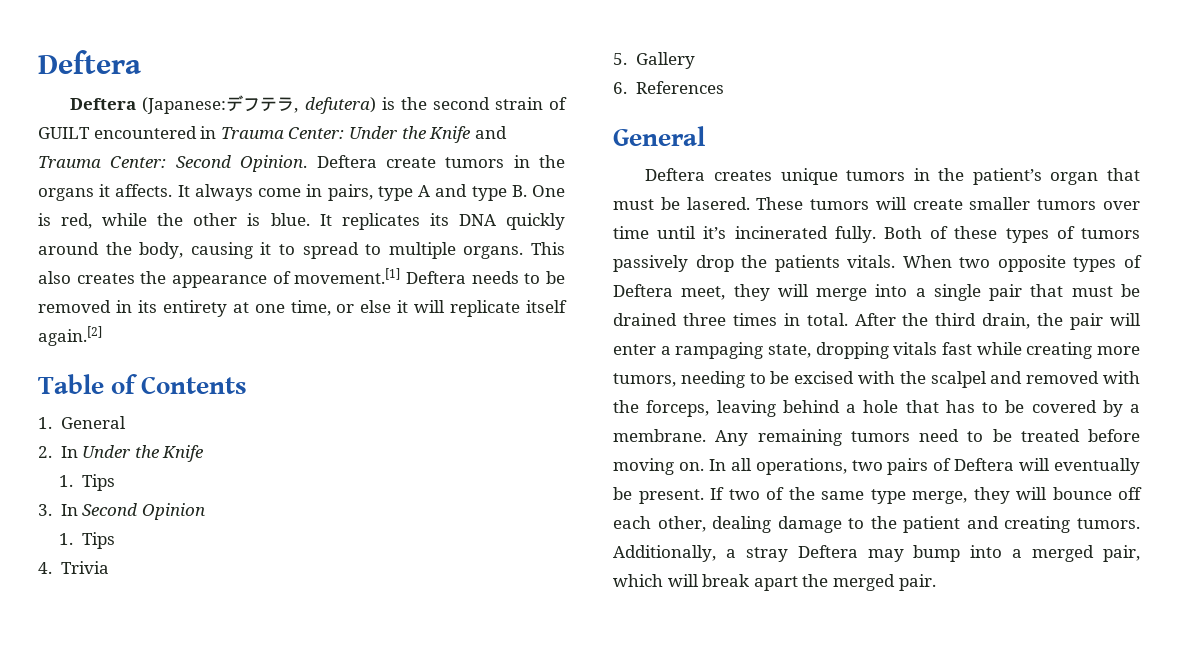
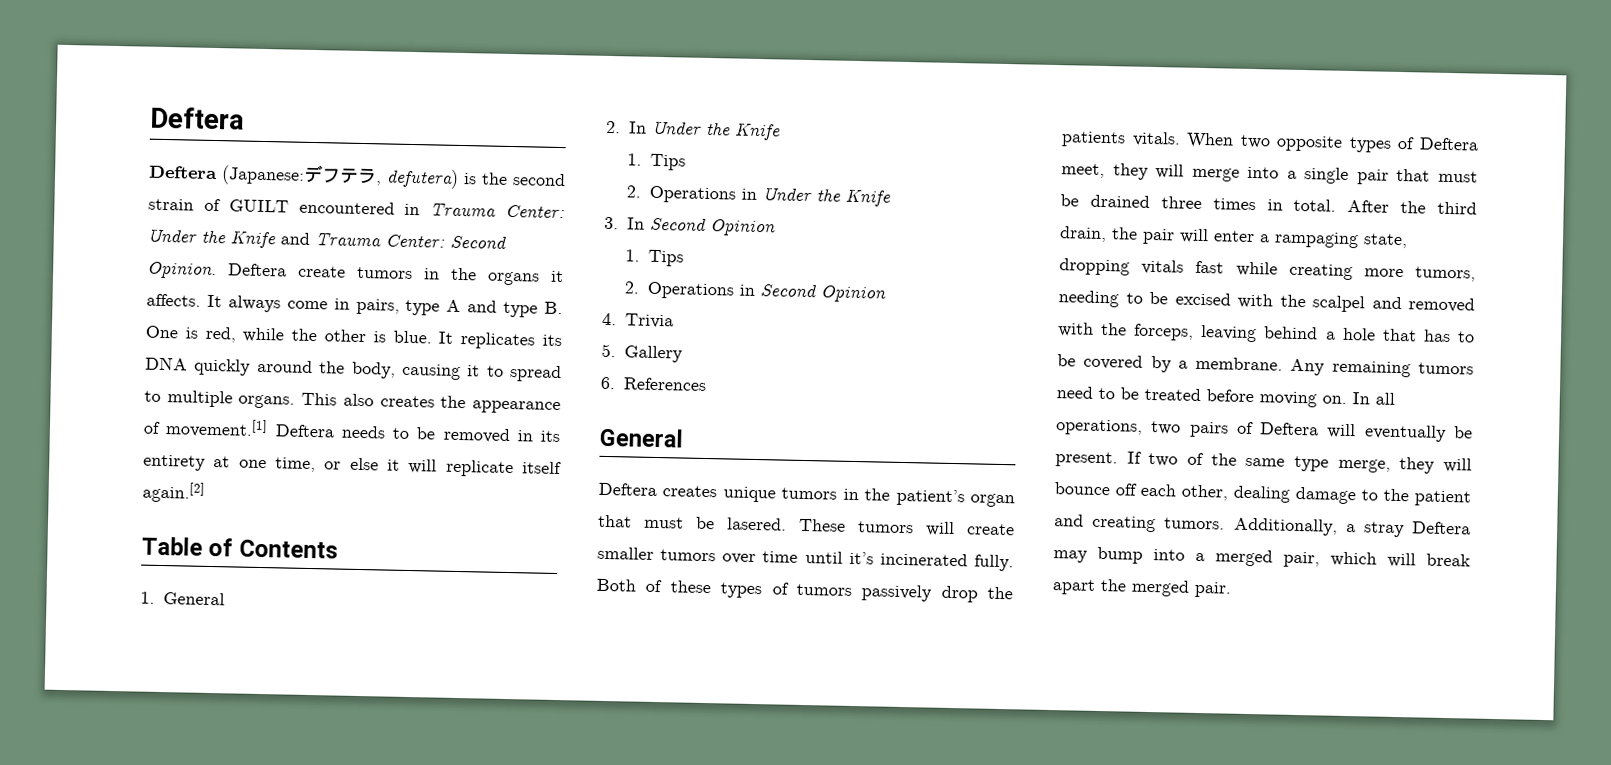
+ 2. Operations in Under the Knife
+ 2. Operations in Second Opinion

